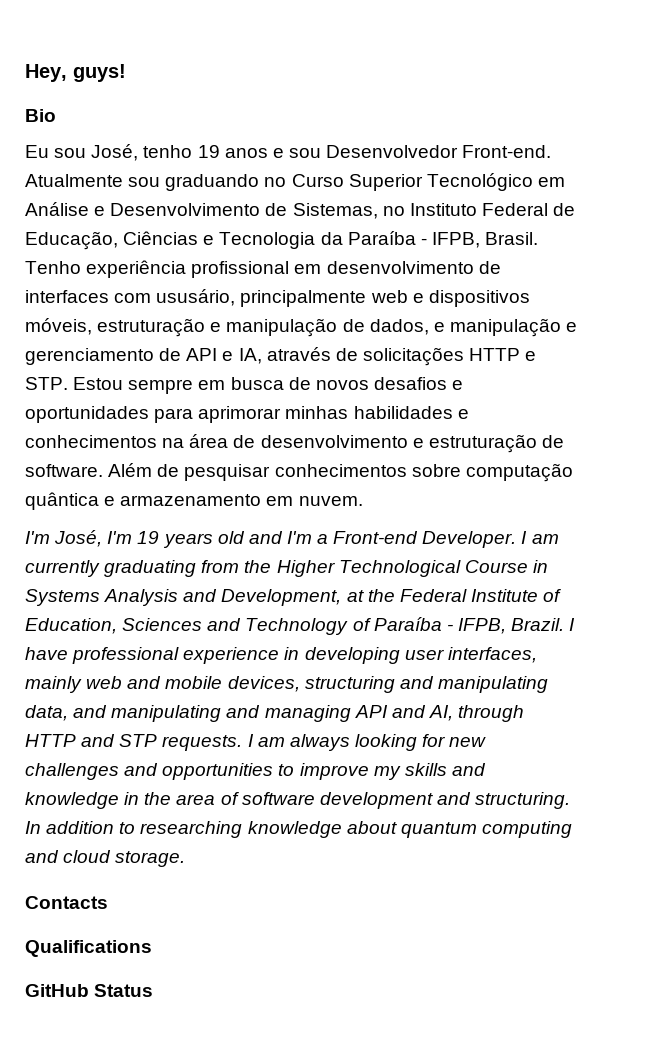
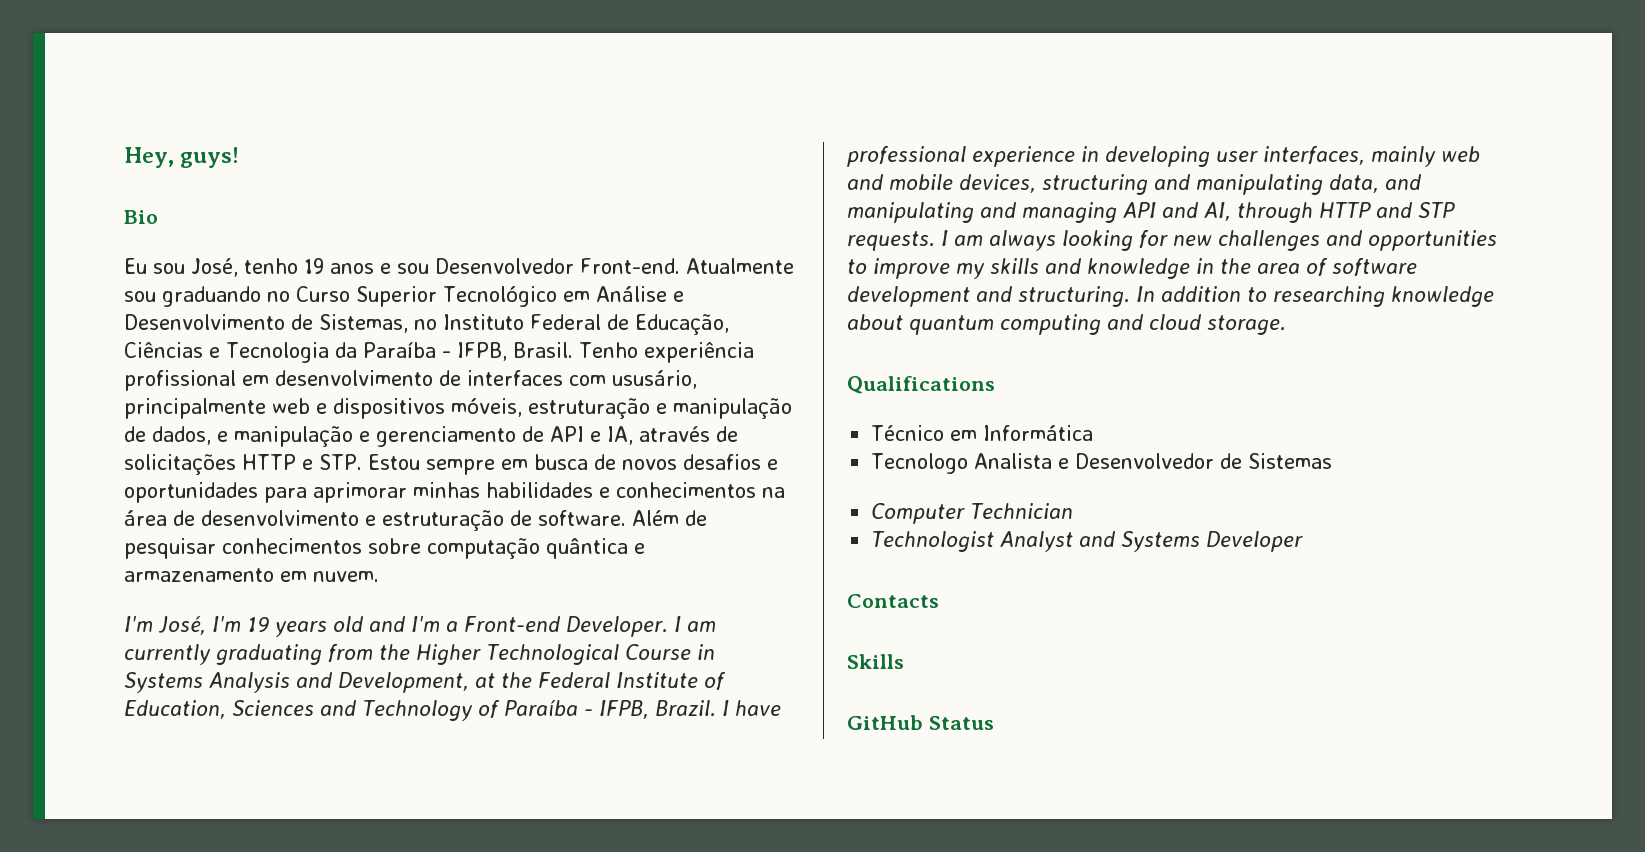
+ Qualifications
+ Técnico em Informática
+ Tecnologo Analista e Desenvolvedor de Sistemas
+ Computer Technician
+ Technologist Analyst and Systems Developer
- Qualifications
+ Skills

